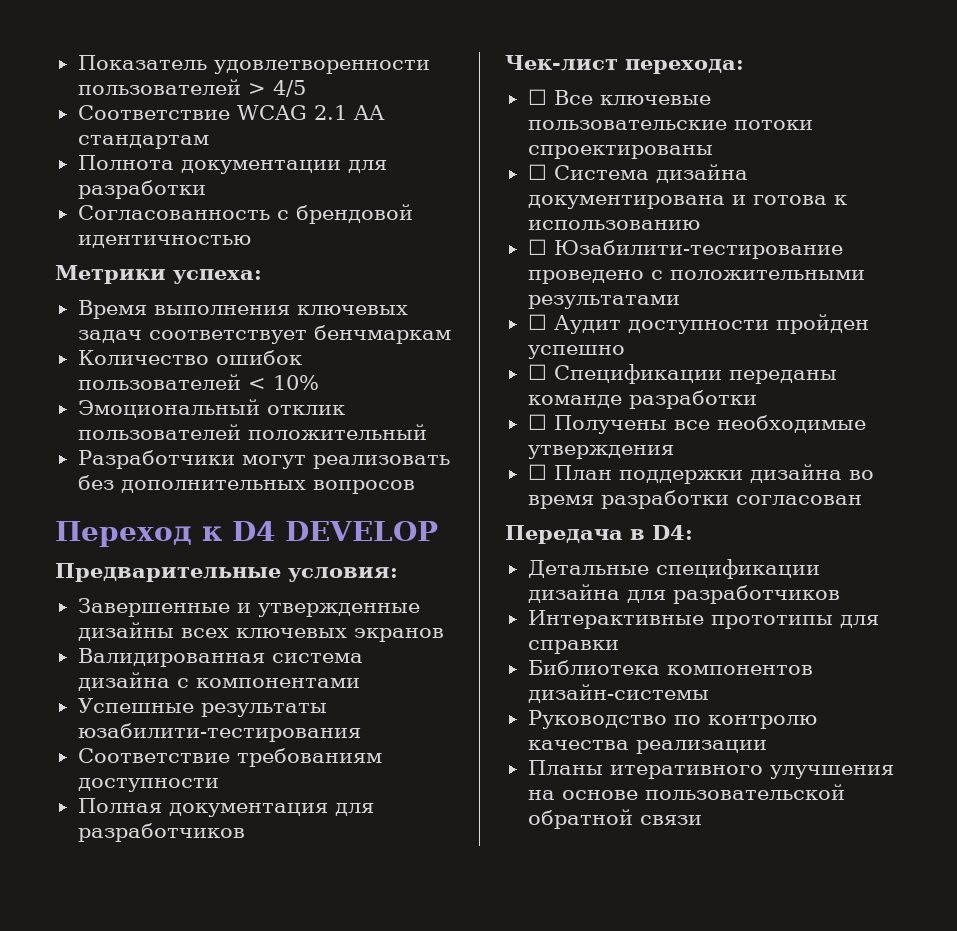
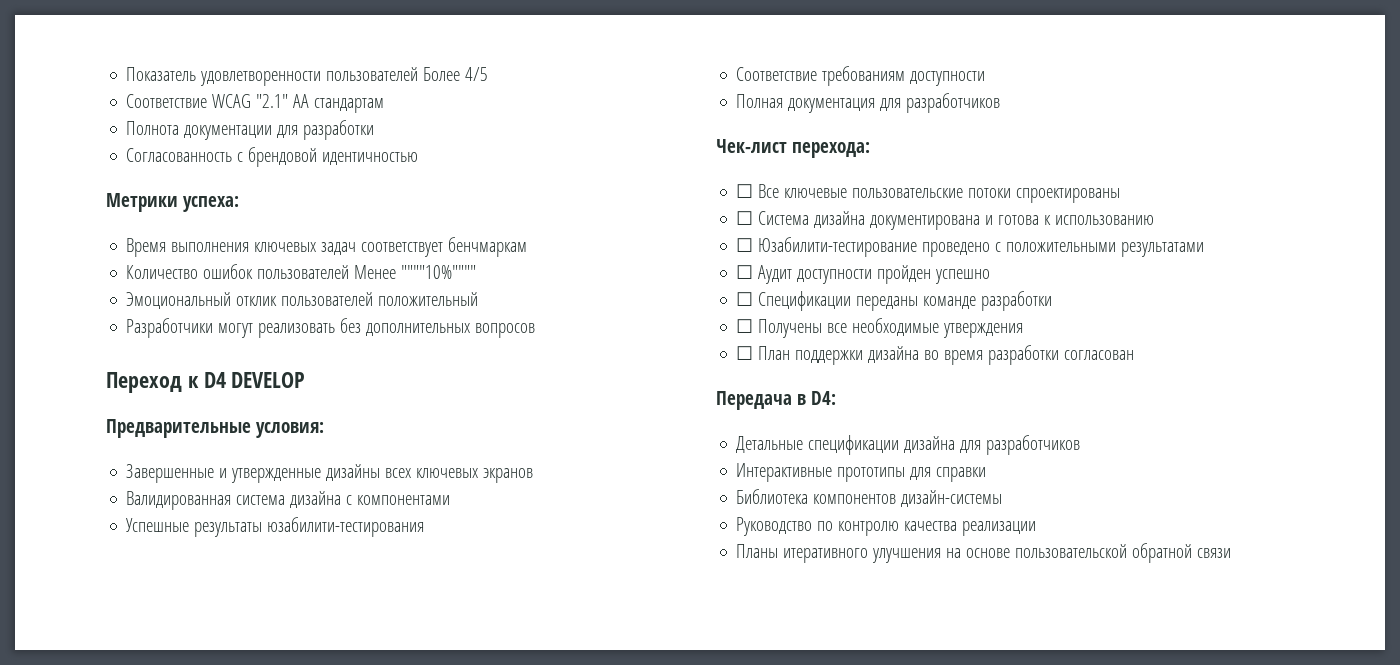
- Показатель удовлетворенности пользователей > 4/5
+ Показатель удовлетворенности пользователей Более 4/5
- Соответствие WCAG 2.1 AA стандартам
+ Соответствие WCAG "2.1" AA стандартам
- Количество ошибок пользователей < 10%
+ Количество ошибок пользователей Менее """"10%""""

